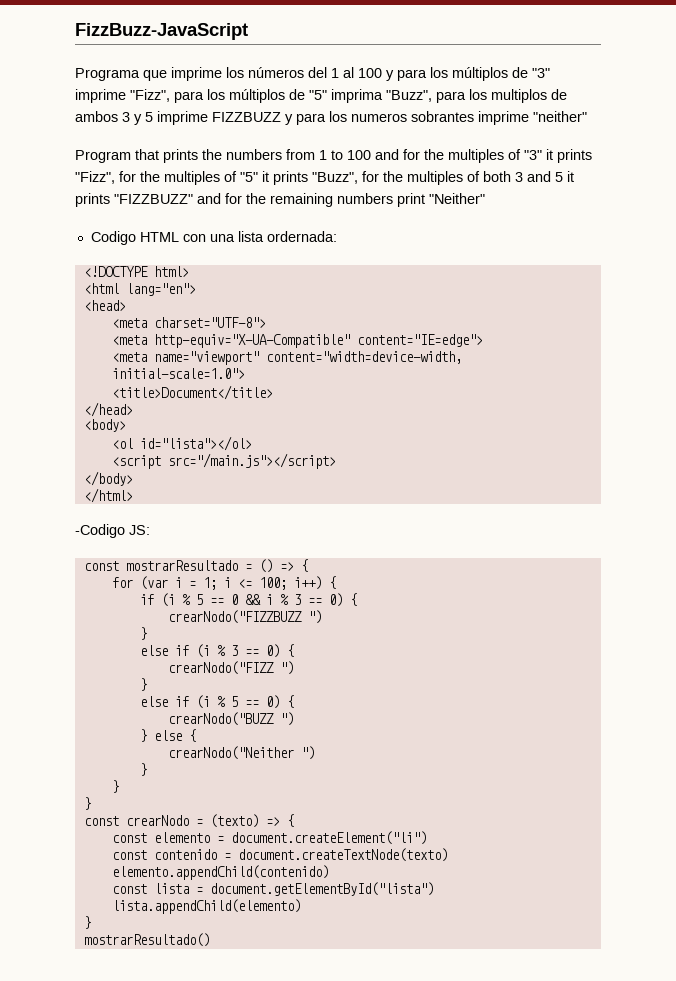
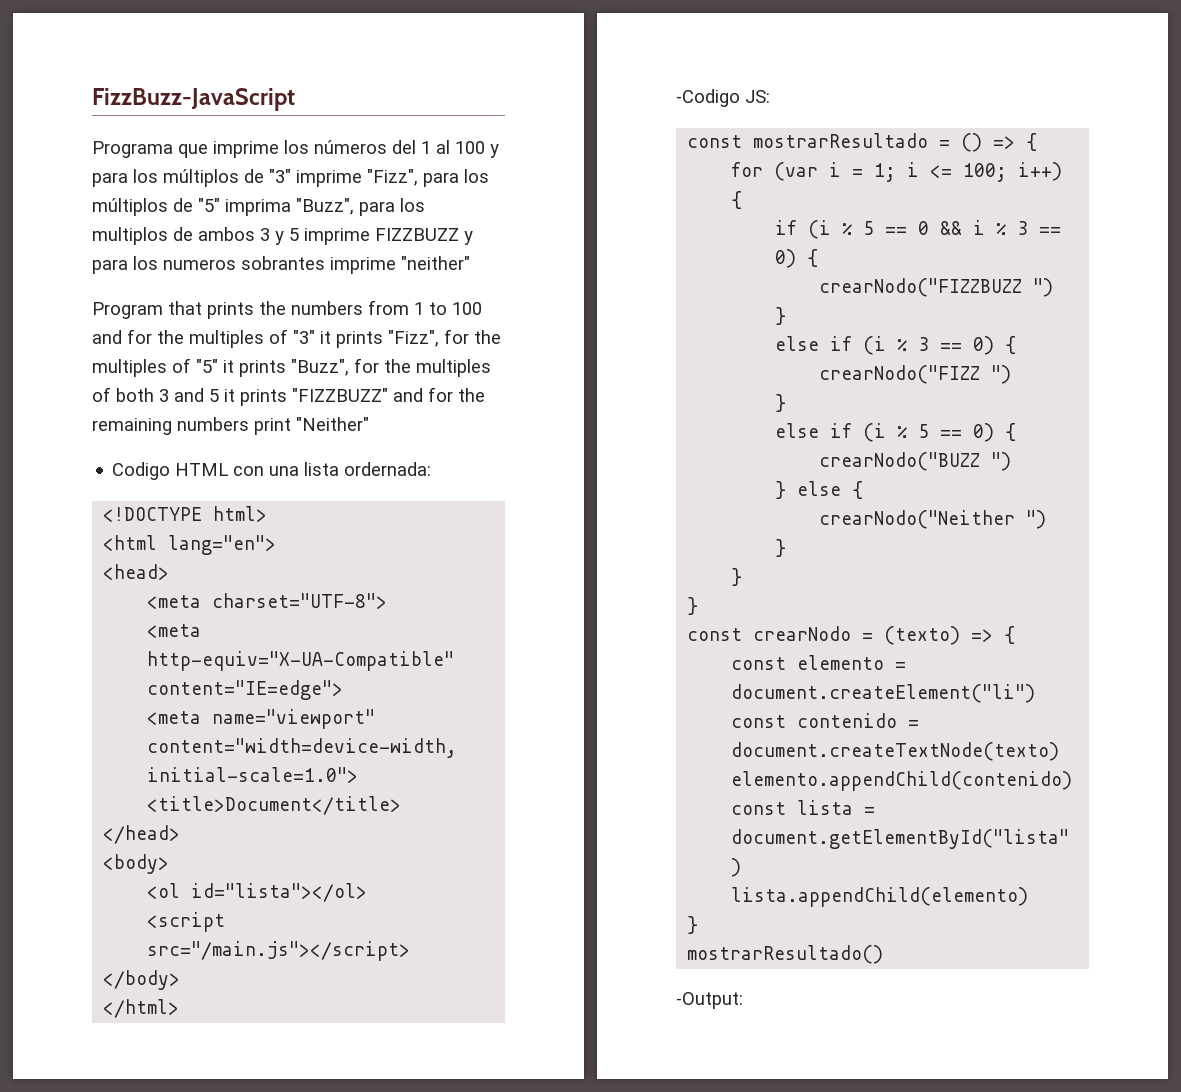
+ -Output:

